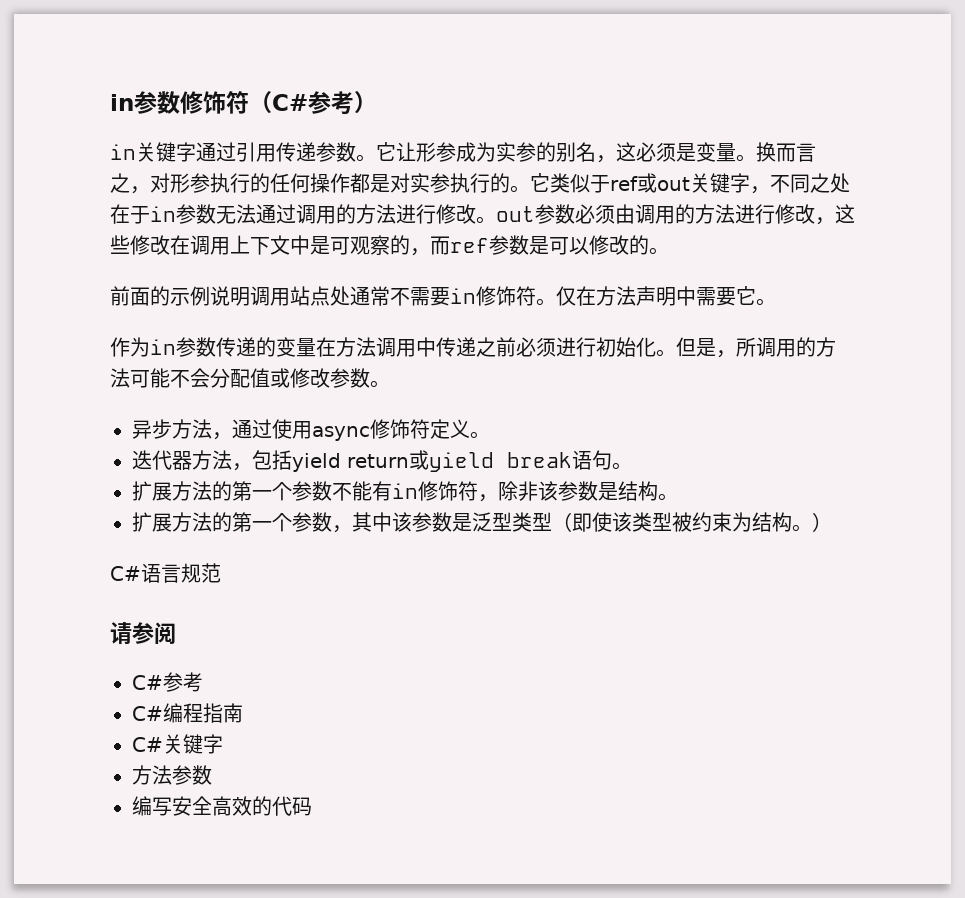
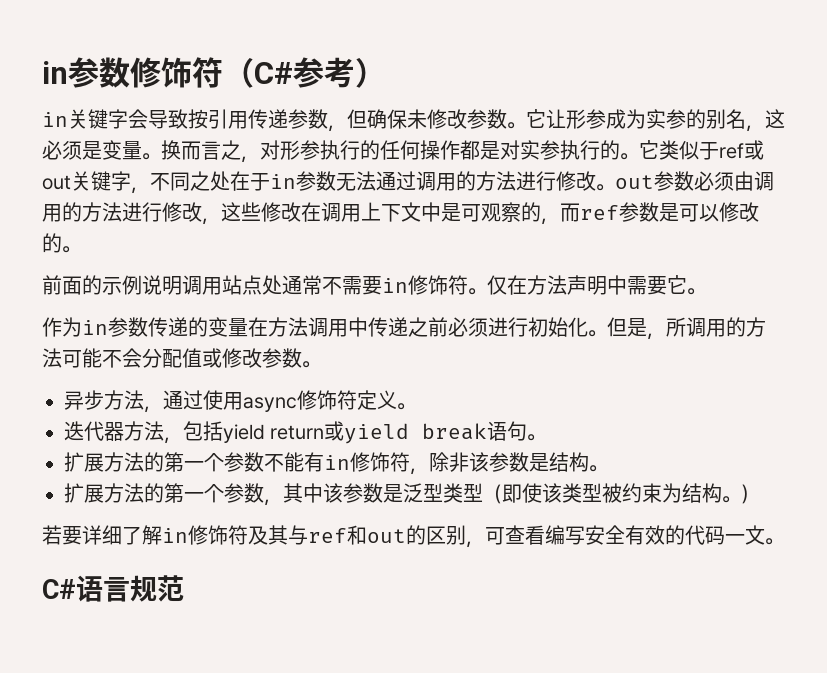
- in关键字通过引用传递参数。
+ in关键字会导致按引用传递参数，但确保未修改参数。
+ 若要详细了解in修饰符及其与ref和out的区别，可查看编写安全有效的代码一文。
  C#语言规范
- 请参阅
- C#参考
- C#编程指南
- C#关键字
- 方法参数
- 编写安全高效的代码

